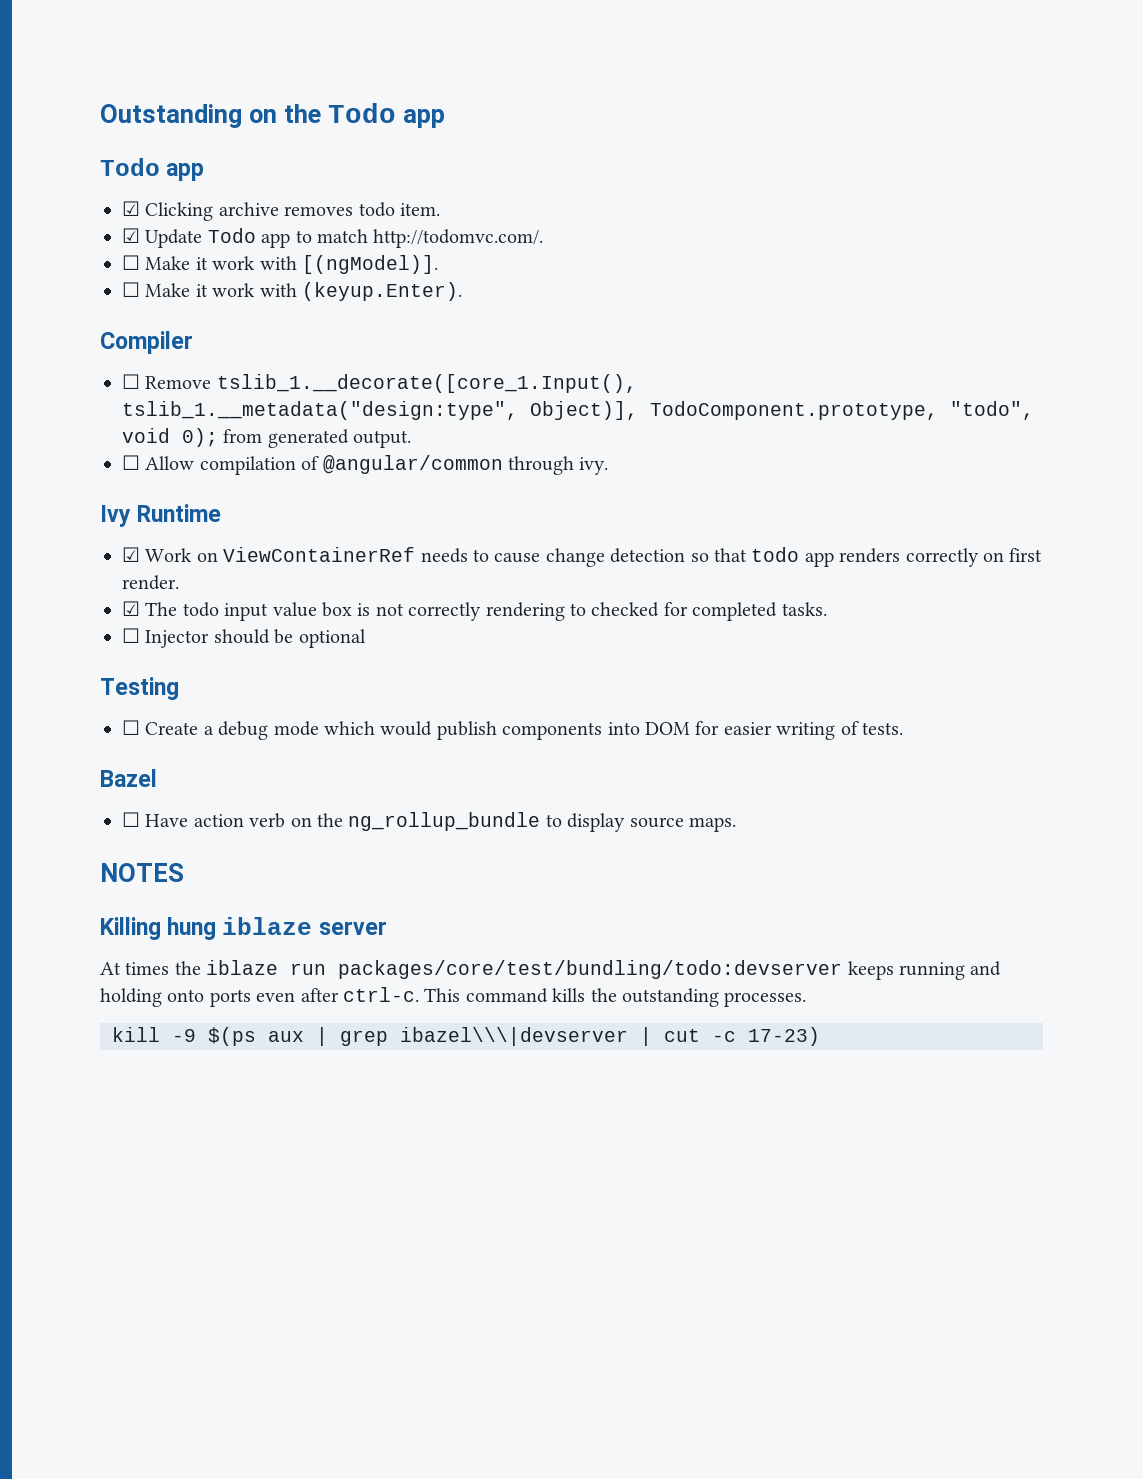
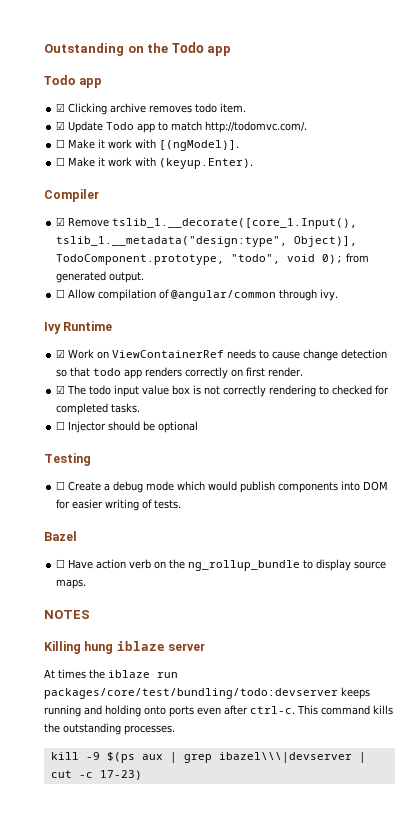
- ☐ Remove tslib_1.__decorate([core_1.Input(), tslib_1.__metadata("design:type", Object)], TodoComponent.prototype, "todo", void 0); from generated output.
+ ☑ Remove tslib_1.__decorate([core_1.Input(), tslib_1.__metadata("design:type", Object)], TodoComponent.prototype, "todo", void 0); from generated output.

